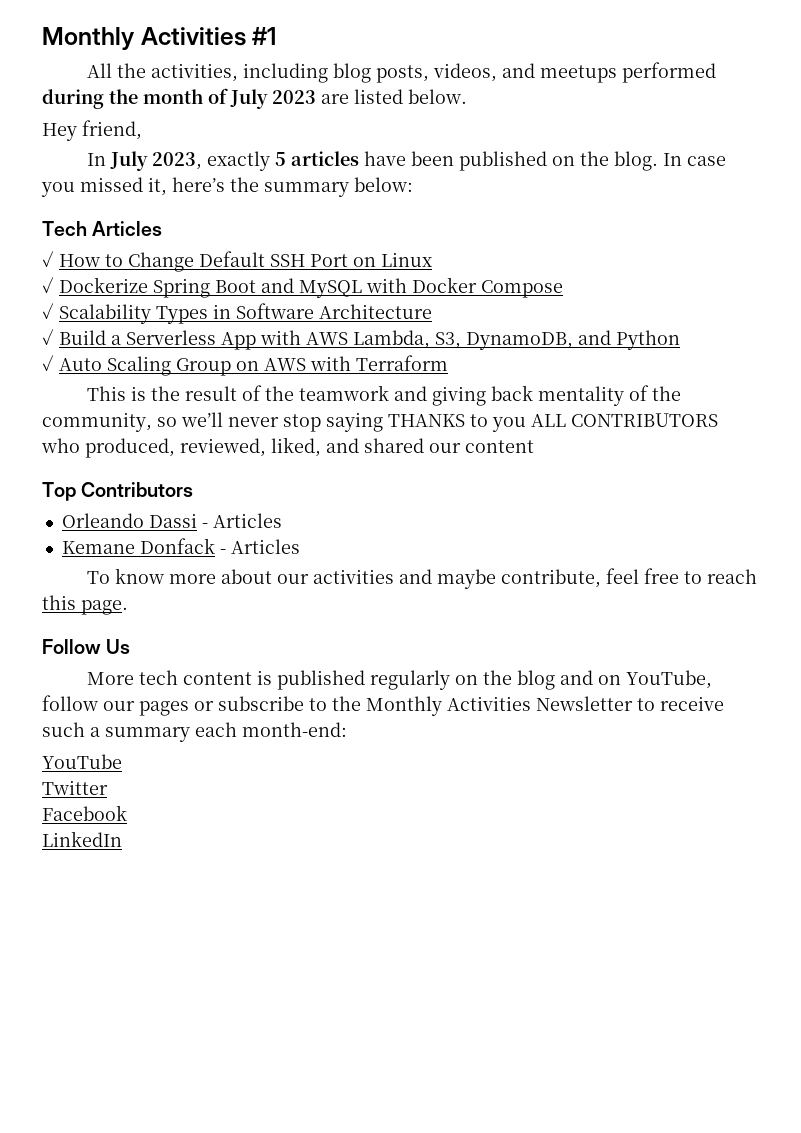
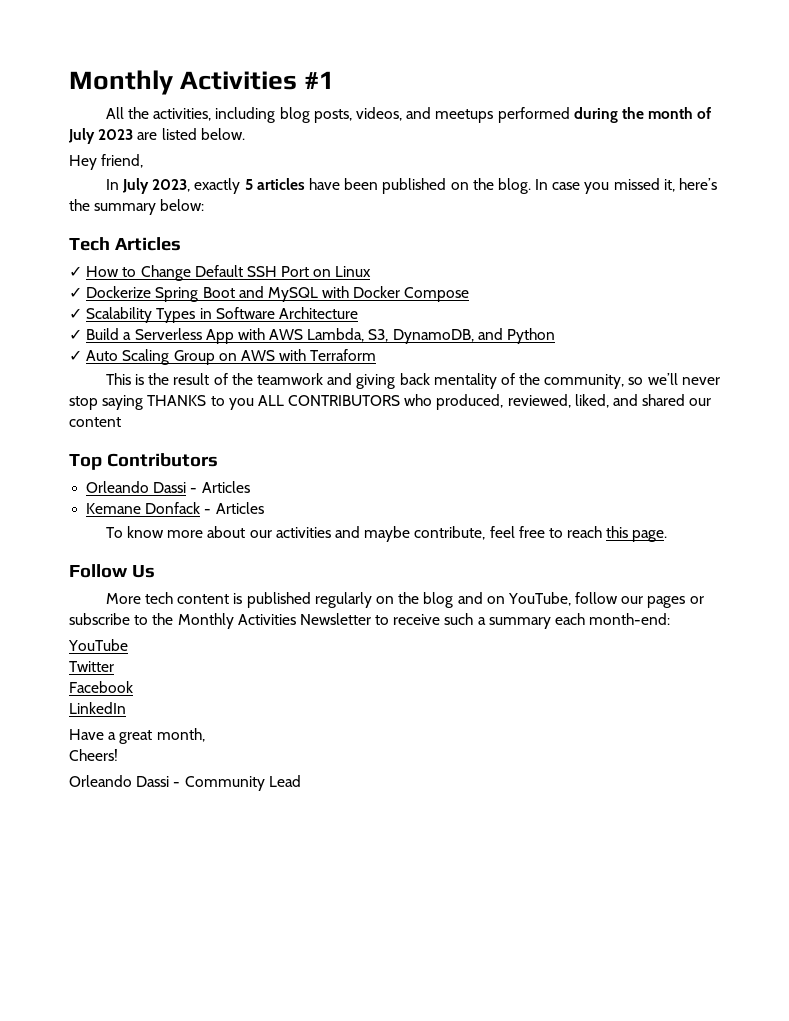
+ Have a great month,
+ Cheers!
+ Orleando Dassi - Community Lead

